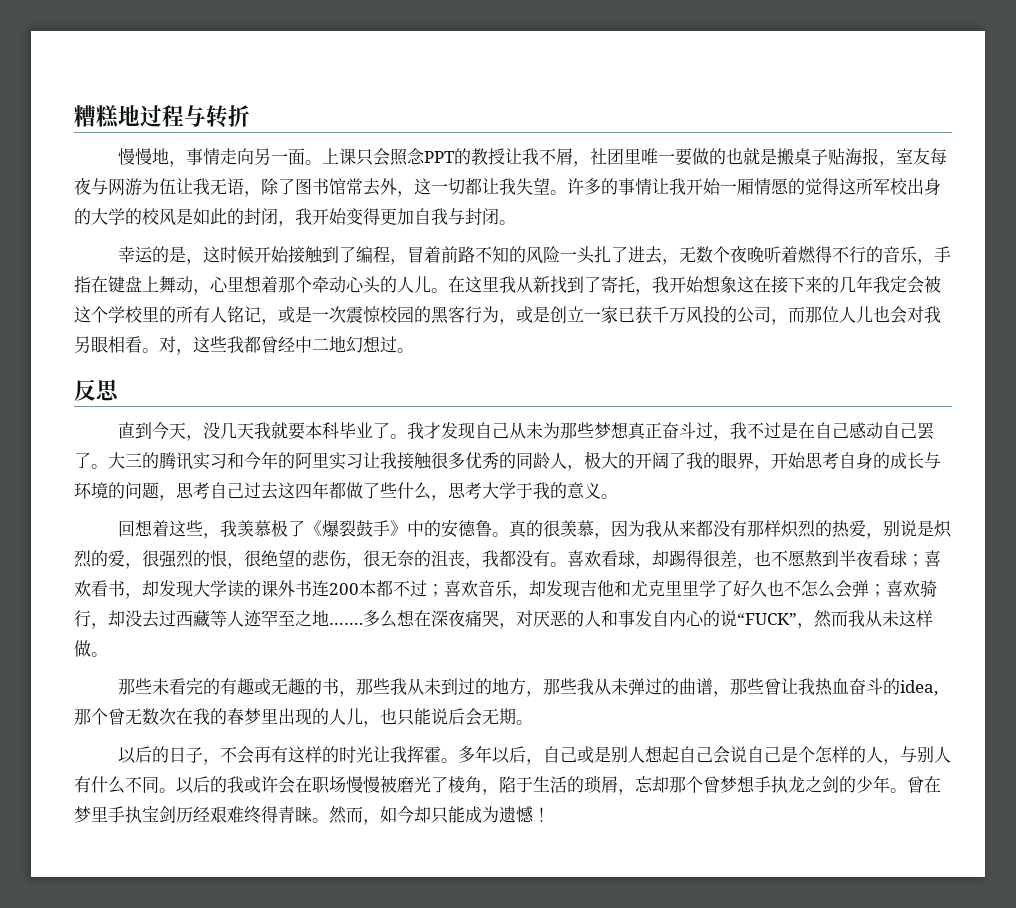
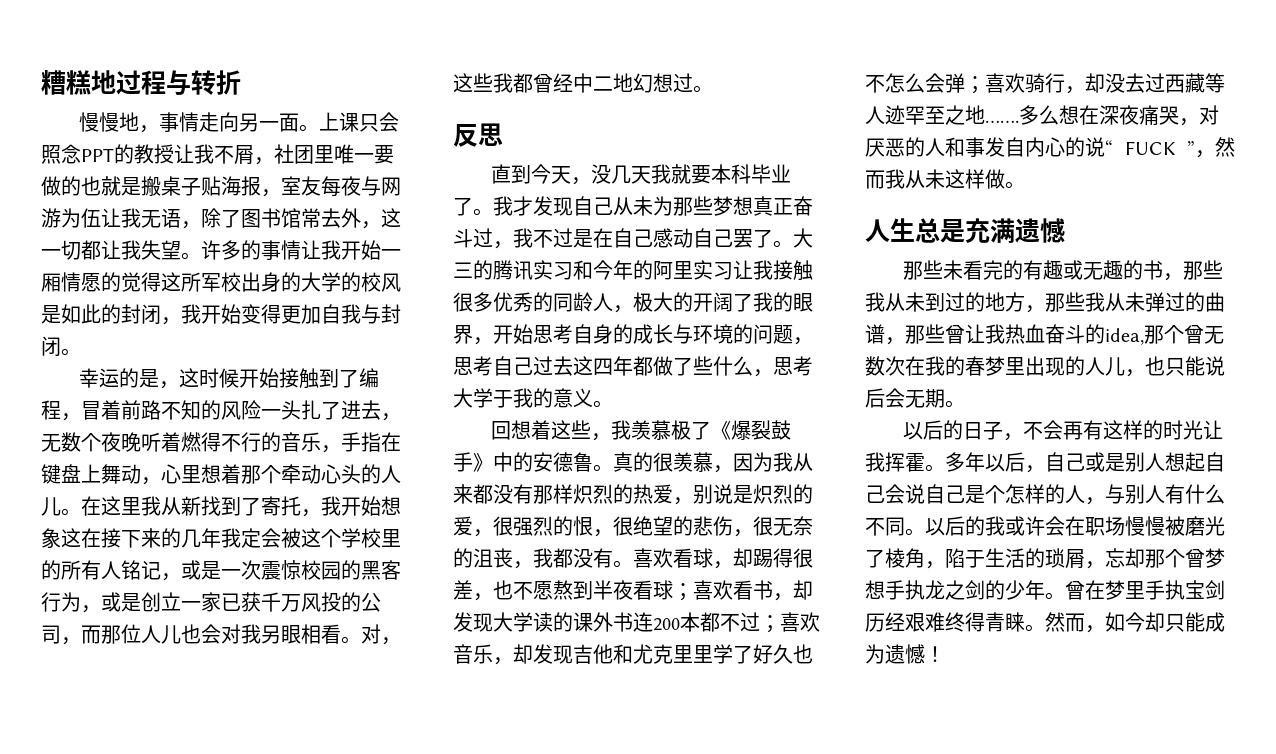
- 多么想在深夜痛哭，对厌恶的人和事发自内心的说“FUCK”，然而我从未这样做。
+ 多么想在深夜痛哭，对厌恶的人和事发自内心的说“ FUCK ”，然而我从未这样做。
+ 人生总是充满遗憾

